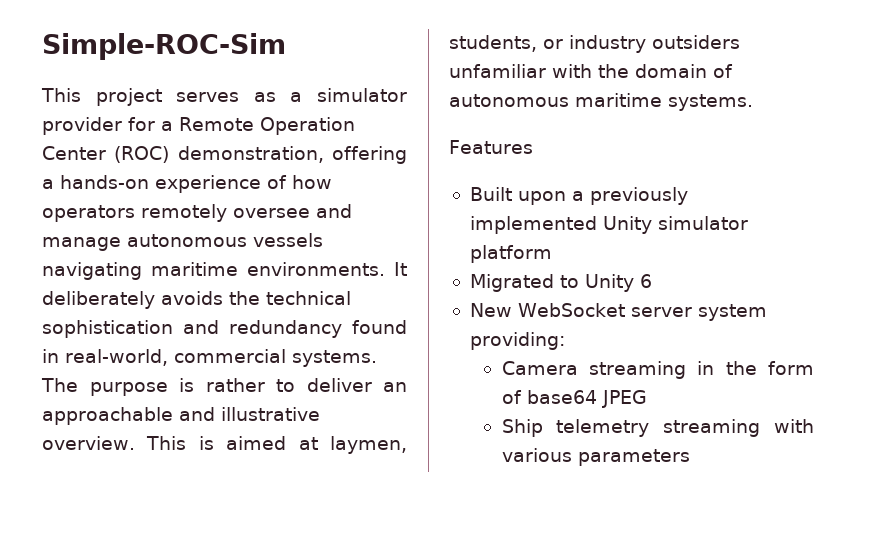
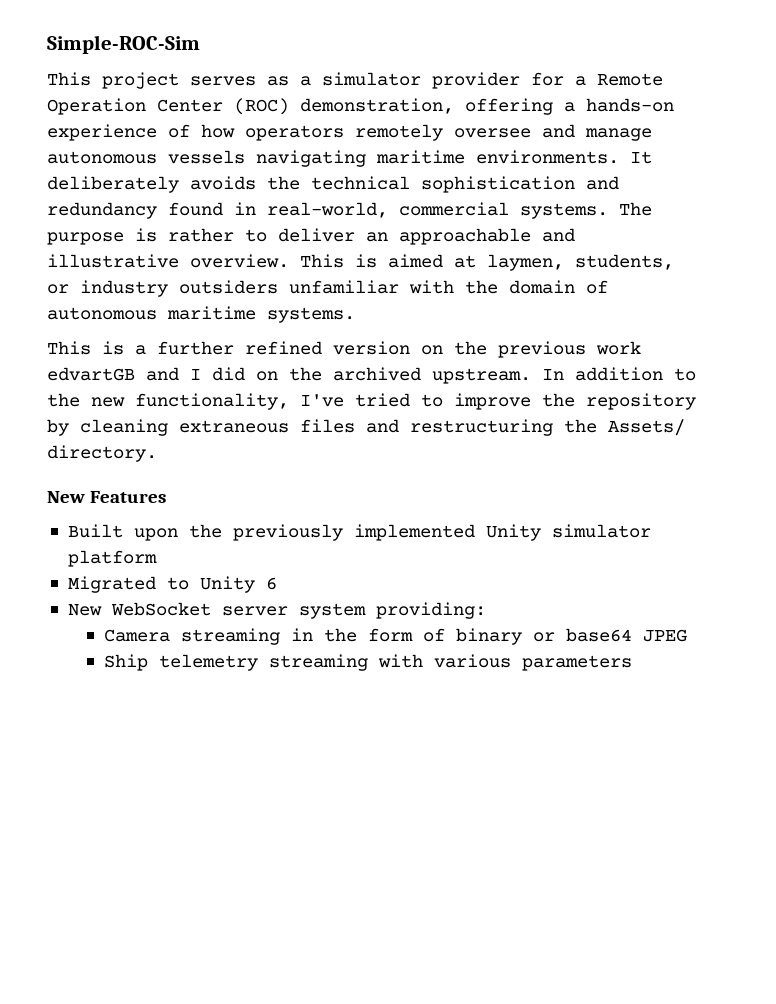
- Features
+ This is a further refined version on the previous work edvartGB and I did on the archived upstream. In addition to the new functionality, I've tried to improve the repository by cleaning extraneous files and restructuring the Assets/ directory.
+ New Features
- Built upon a previously implemented Unity simulator platform
+ Built upon the previously implemented Unity simulator platform
- Camera streaming in the form of base64 JPEG
+ Camera streaming in the form of binary or base64 JPEG

